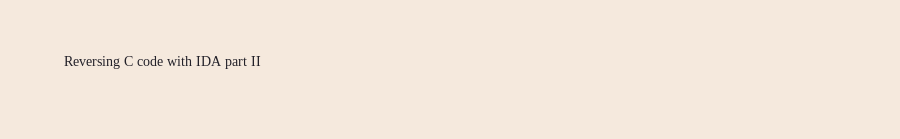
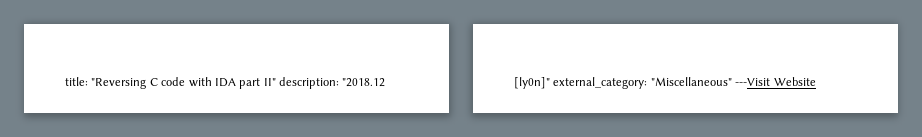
- Reversing C code with IDA part II
+ title: "Reversing C code with IDA part II" description: "2018.12 [ly0n]" external_category: "Miscellaneous" ---Visit Website

